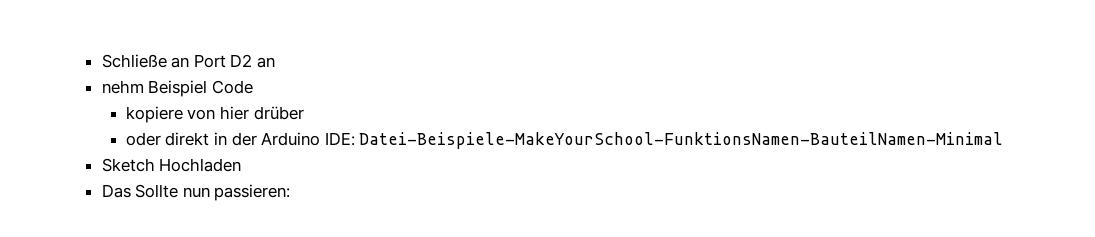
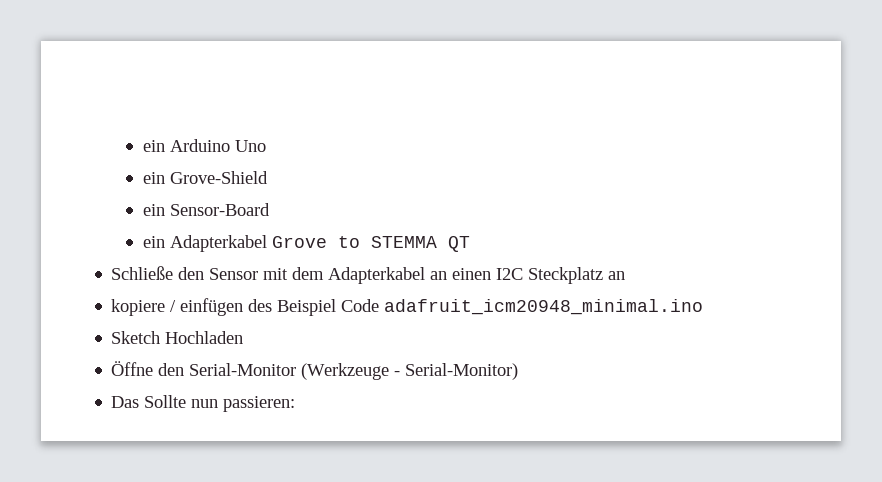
- Schließe an Port D2 an
- nehm Beispiel Code
- kopiere von hier drüber
- oder direkt in der Arduino IDE: Datei-Beispiele-MakeYourSchool-FunktionsNamen-BauteilNamen-Minimal
+ ein Arduino Uno
+ ein Grove-Shield
+ ein Sensor-Board
+ ein Adapterkabel Grove to STEMMA QT
+ Schließe den Sensor mit dem Adapterkabel an einen I2C Steckplatz an
+ kopiere / einfügen des Beispiel Code adafruit_icm20948_minimal.ino
  Sketch Hochladen
+ Öffne den Serial-Monitor (Werkzeuge - Serial-Monitor)

